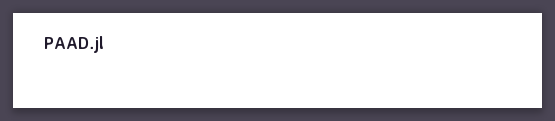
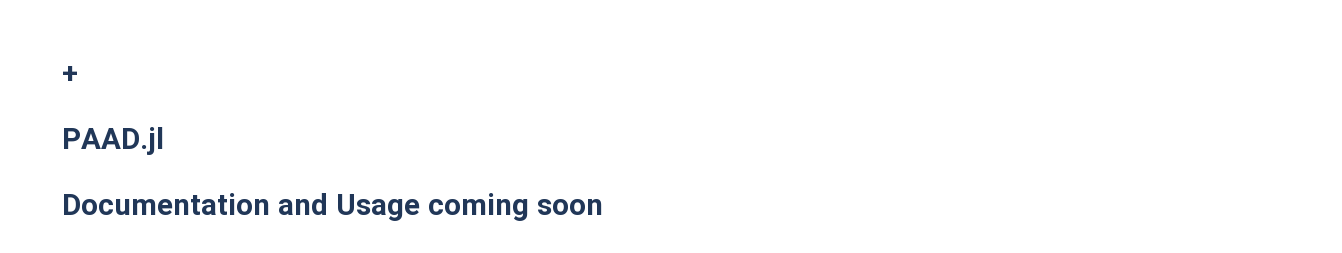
+ +
+ Documentation and Usage coming soon

